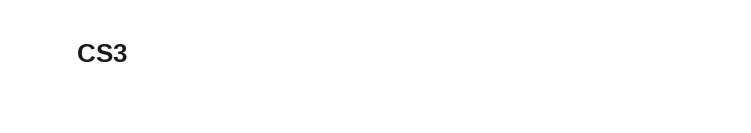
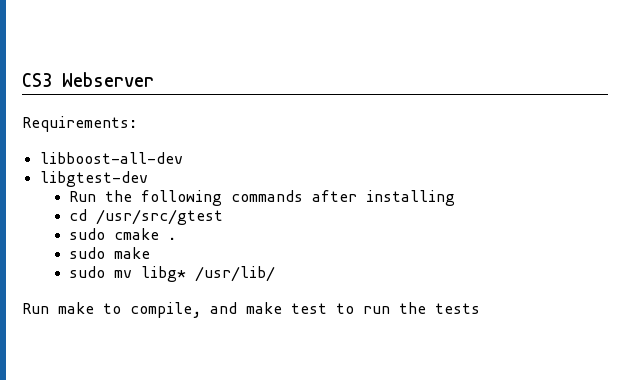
- CS3
+ CS3 Webserver
+ Requirements:
+ libboost-all-dev
+ libgtest-dev
+ Run the following commands after installing
+ cd /usr/src/gtest
+ sudo cmake .
+ sudo make
+ sudo mv libg* /usr/lib/
+ Run make to compile, and make test to run the tests

